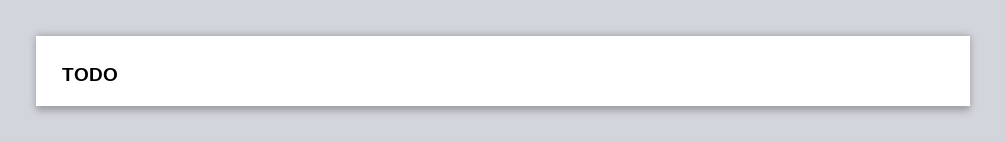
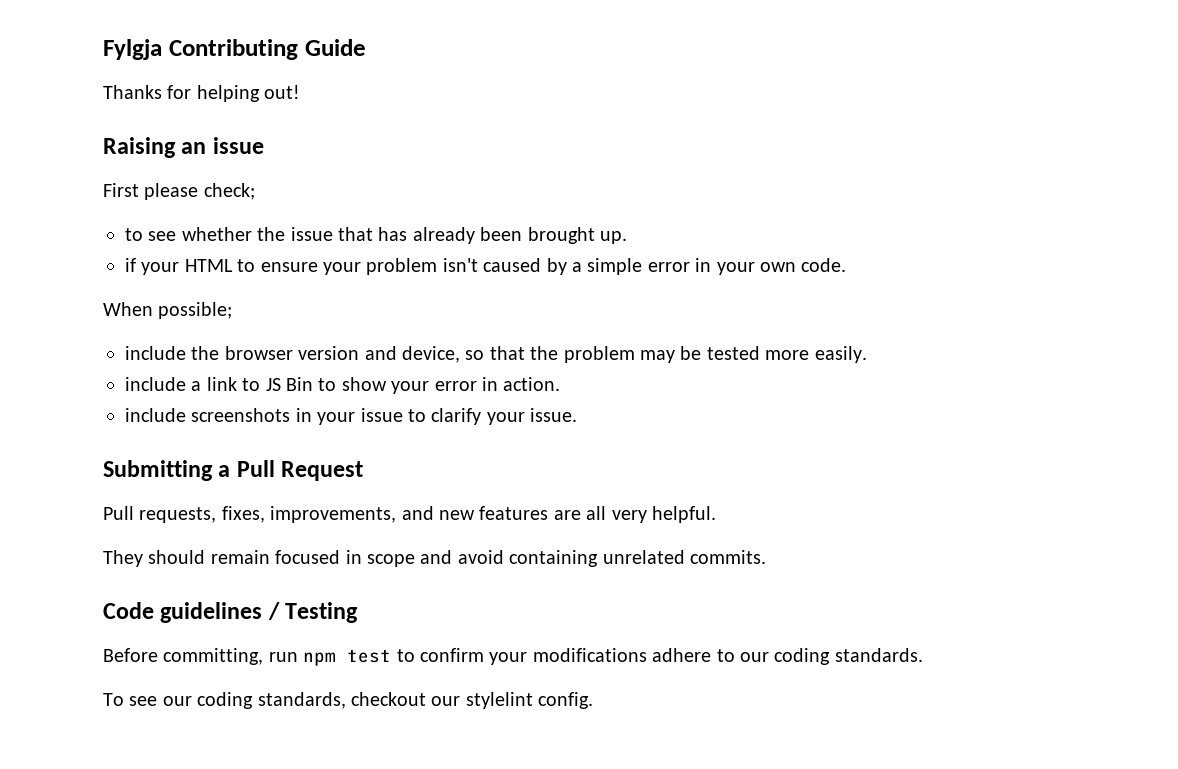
- TODO
+ Fylgja Contributing Guide
+ Thanks for helping out!
+ Raising an issue
+ First please check;
+ to see whether the issue that has already been brought up.
+ if your HTML to ensure your problem isn't caused by a simple error in your own code.
+ When possible;
+ include the browser version and device, so that the problem may be tested more easily.
+ include a link to JS Bin to show your error in action.
+ include screenshots in your issue to clarify your issue.
+ Submitting a Pull Request
+ Pull requests, fixes, improvements, and new features are all very helpful.
+ They should remain focused in scope and avoid containing unrelated commits.
+ Code guidelines / Testing
+ Before committing, run npm test to confirm your modifications adhere to our coding standards.
+ To see our coding standards, checkout our stylelint config.

